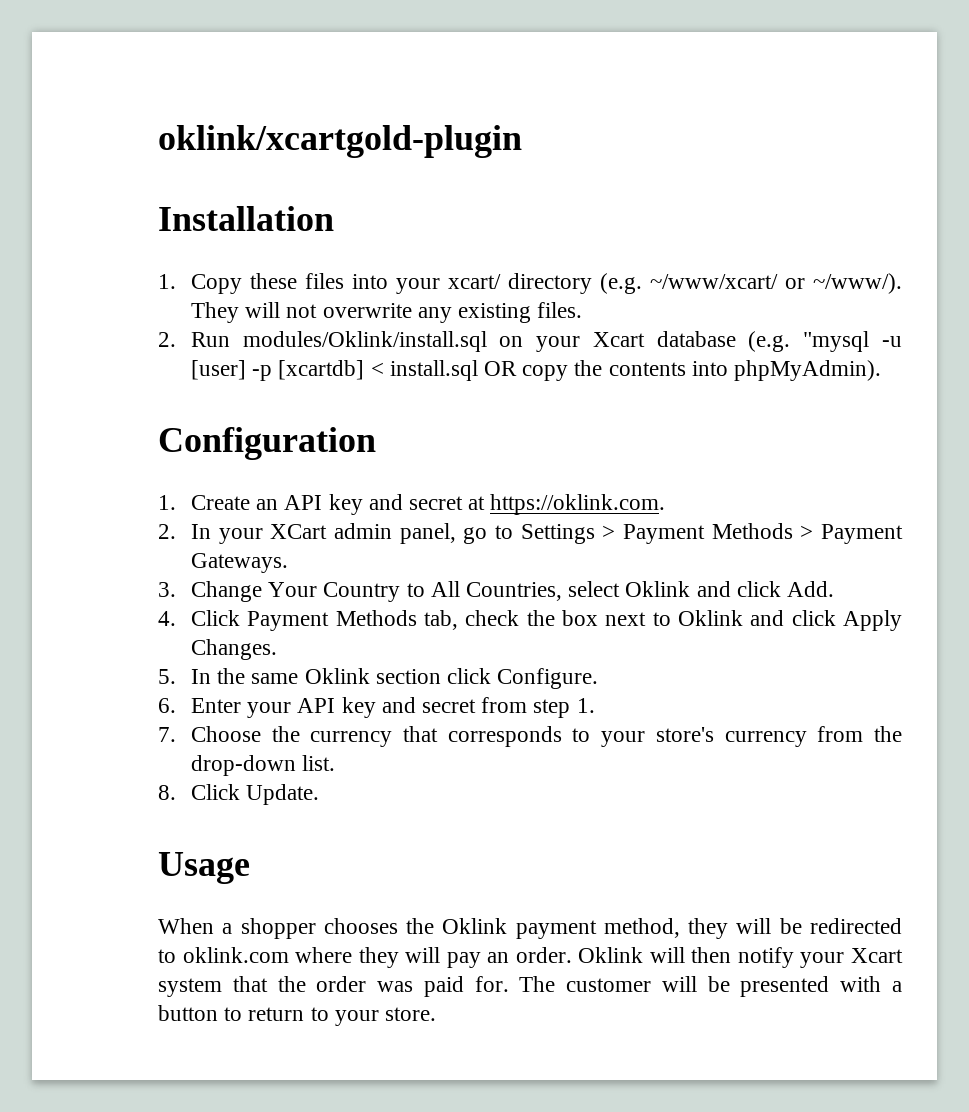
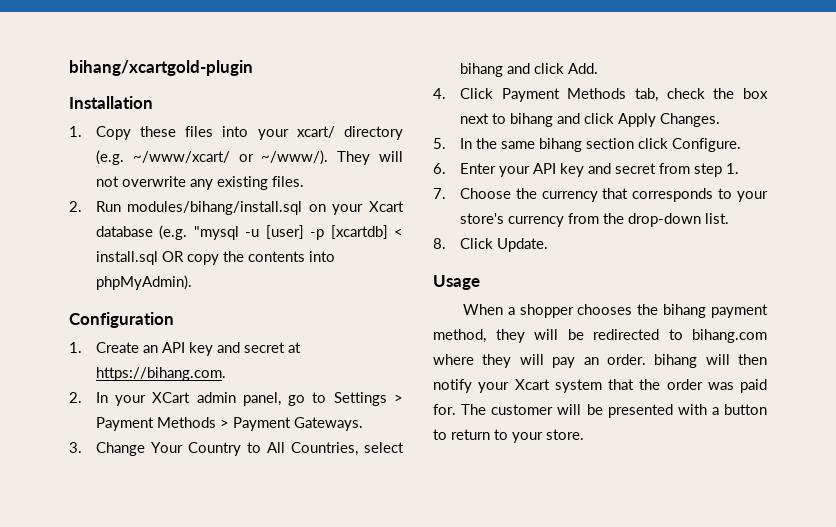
- oklink/xcartgold-plugin
+ bihang/xcartgold-plugin
- 2. Run modules/Oklink/install.sql on your Xcart database (e.g. "mysql -u [user] -p [xcartdb] < install.sql OR copy the contents into phpMyAdmin).
+ 2. Run modules/bihang/install.sql on your Xcart database (e.g. "mysql -u [user] -p [xcartdb] < install.sql OR copy the contents into phpMyAdmin).
- 1. Create an API key and secret at https://oklink.com.
+ 1. Create an API key and secret at https://bihang.com.
- 3. Change Your Country to All Countries, select Oklink and click Add.
+ 3. Change Your Country to All Countries, select bihang and click Add.
- 4. Click Payment Methods tab, check the box next to Oklink and click Apply Changes.
+ 4. Click Payment Methods tab, check the box next to bihang and click Apply Changes.
- 5. In the same Oklink section click Configure.
+ 5. In the same bihang section click Configure.
- When a shopper chooses the Oklink payment method, they will be redirected to oklink.com where they will pay an order. Oklink will then notify your Xcart system that the order was paid for.
+ When a shopper chooses the bihang payment method, they will be redirected to bihang.com where they will pay an order. bihang will then notify your Xcart system that the order was paid for.

